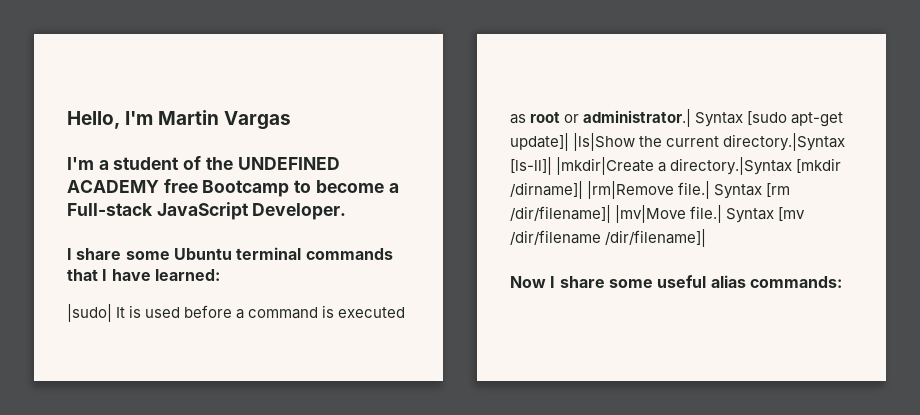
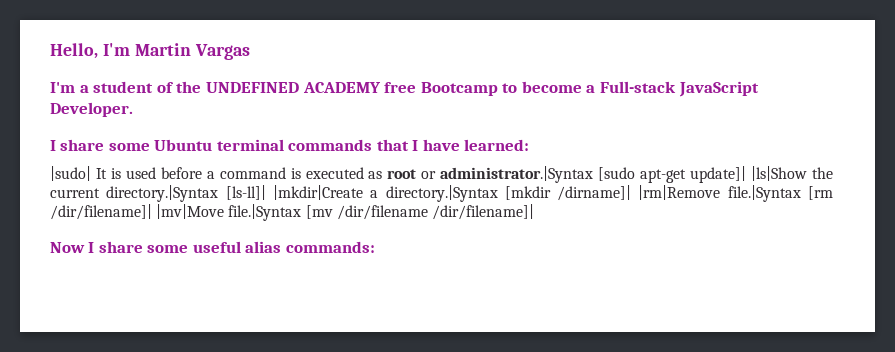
- |sudo| It is used before a command is executed as root or administrator.| Syntax [sudo apt-get update]| |ls|Show the current directory.|Syntax [ls-ll]| |mkdir|Create a directory.|Syntax [mkdir /dirname]| |rm|Remove file.| Syntax [rm /dir/filename]| |mv|Move file.| Syntax [mv /dir/filename /dir/filename]|
+ |sudo| It is used before a command is executed as root or administrator.|Syntax [sudo apt-get update]| |ls|Show the current directory.|Syntax [ls-ll]| |mkdir|Create a directory.|Syntax [mkdir /dirname]| |rm|Remove file.|Syntax [rm /dir/filename]| |mv|Move file.|Syntax [mv /dir/filename /dir/filename]|

